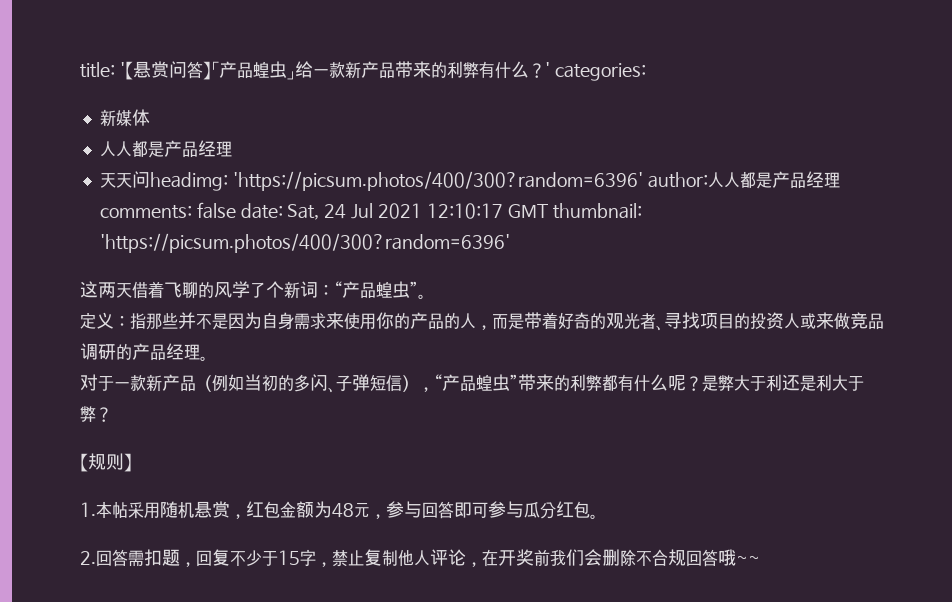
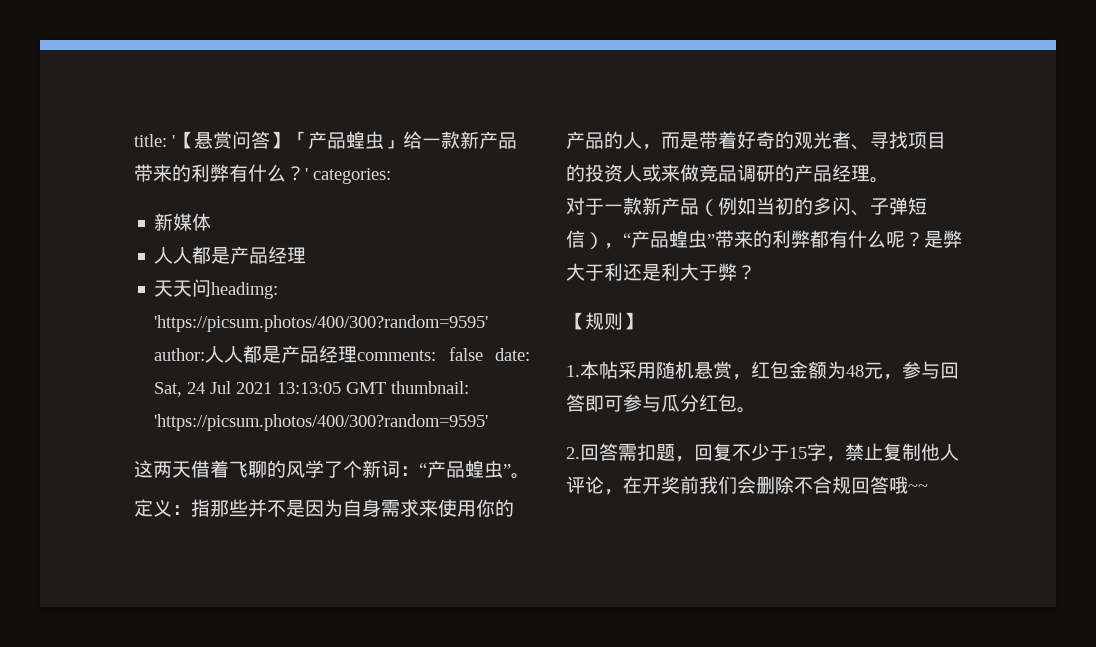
- 天天问headimg: 'https://picsum.photos/400/300?random=6396' author:人人都是产品经理comments: false date: Sat, 24 Jul 2021 12:10:17 GMT thumbnail: 'https://picsum.photos/400/300?random=6396'
+ 天天问headimg: 'https://picsum.photos/400/300?random=9595' author:人人都是产品经理comments: false date: Sat, 24 Jul 2021 13:13:05 GMT thumbnail: 'https://picsum.photos/400/300?random=9595'

